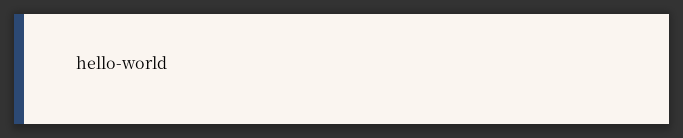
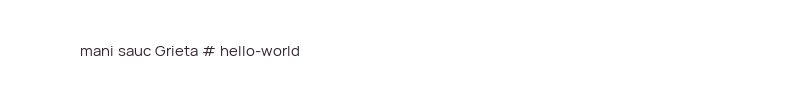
- hello-world
+ mani sauc Grieta # hello-world

